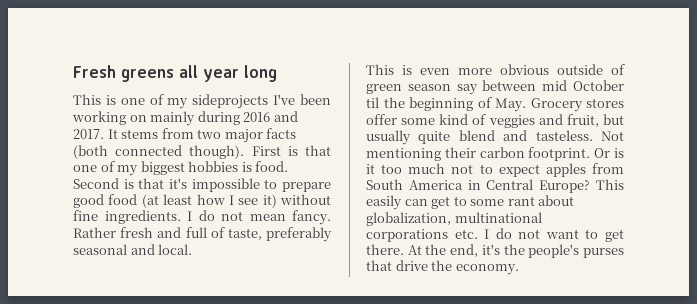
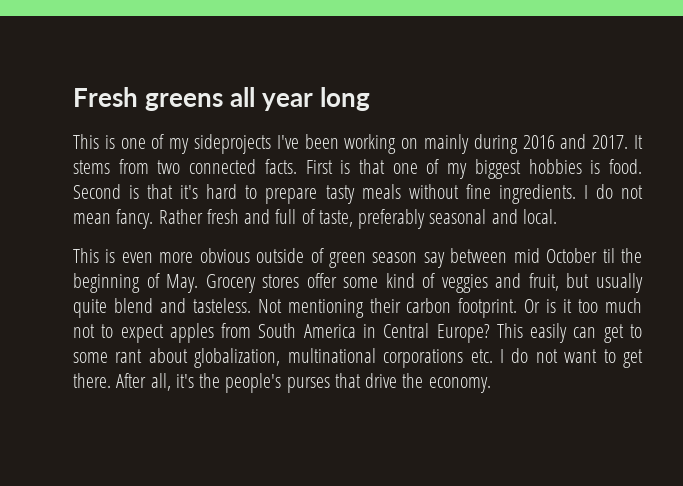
- It stems from two major facts (both connected though).
+ It stems from two connected facts.
- Second is that it's impossible to prepare good food (at least how I see it) without fine ingredients.
+ Second is that it's hard to prepare tasty meals without fine ingredients.
- At the end, it's the people's purses that drive the economy.
+ After all, it's the people's purses that drive the economy.

